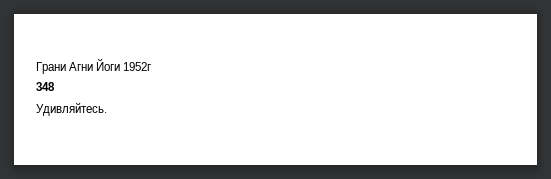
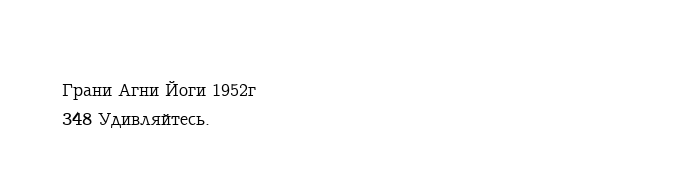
- 348
- Удивляйтесь.
+ 348 Удивляйтесь.

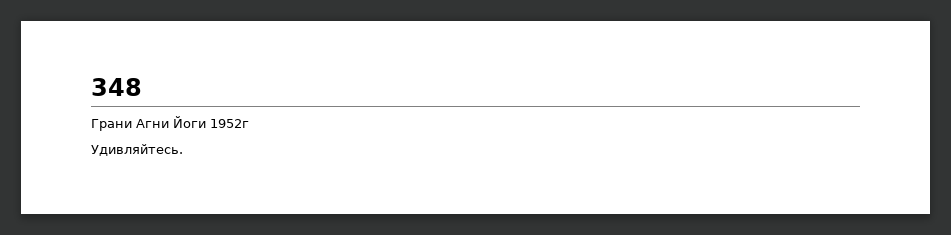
+ 348
- 348 Удивляйтесь.
+ Удивляйтесь.

